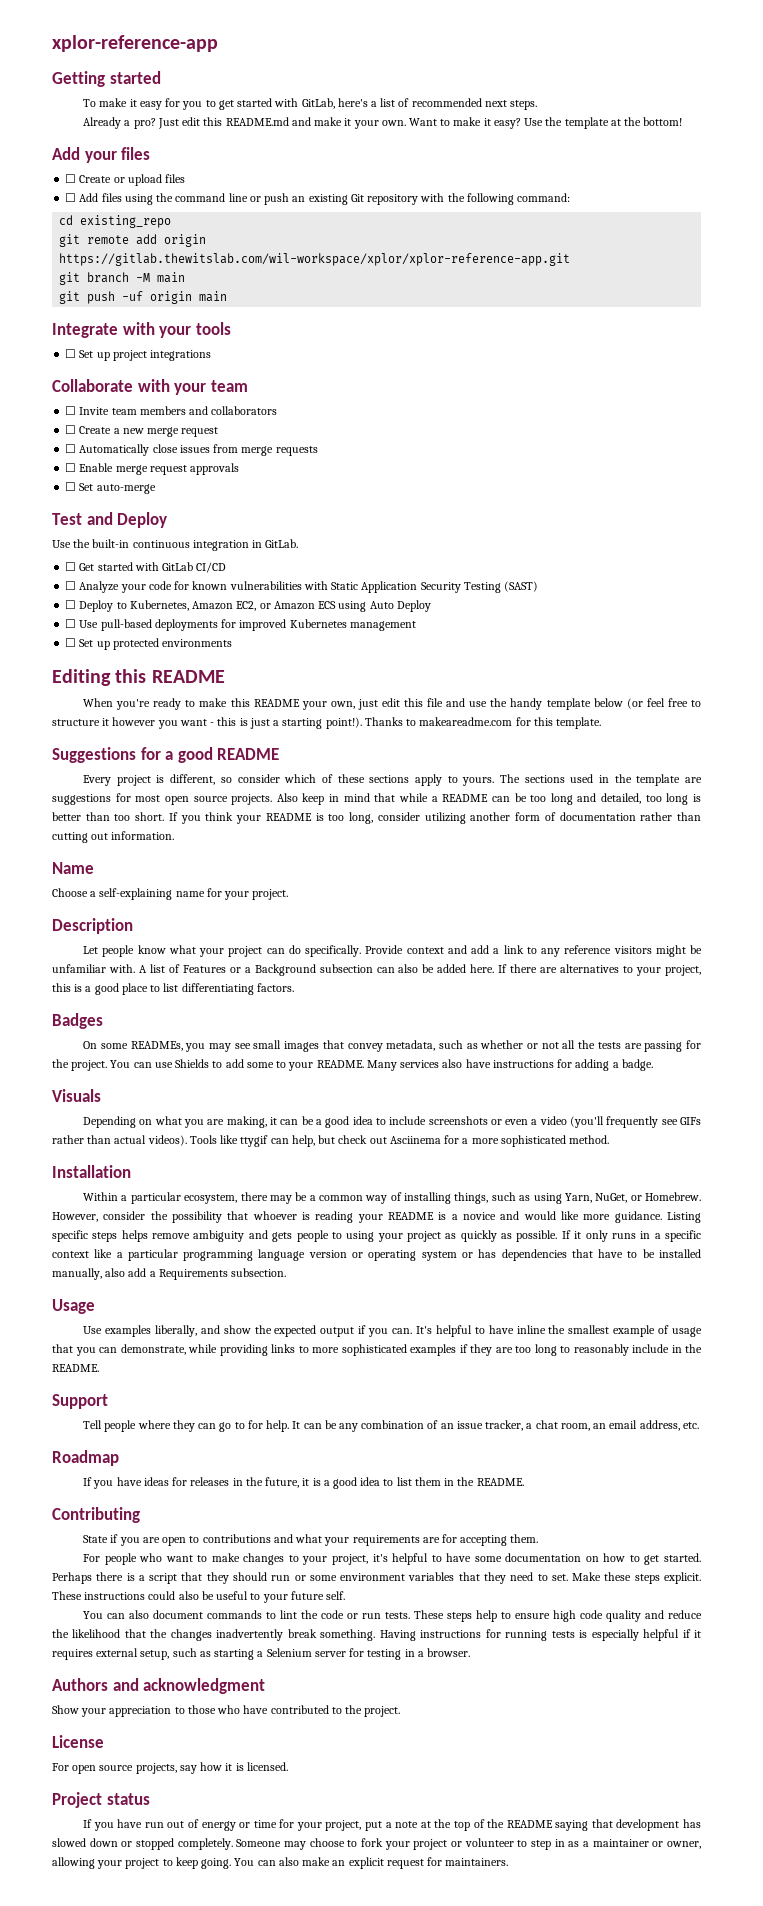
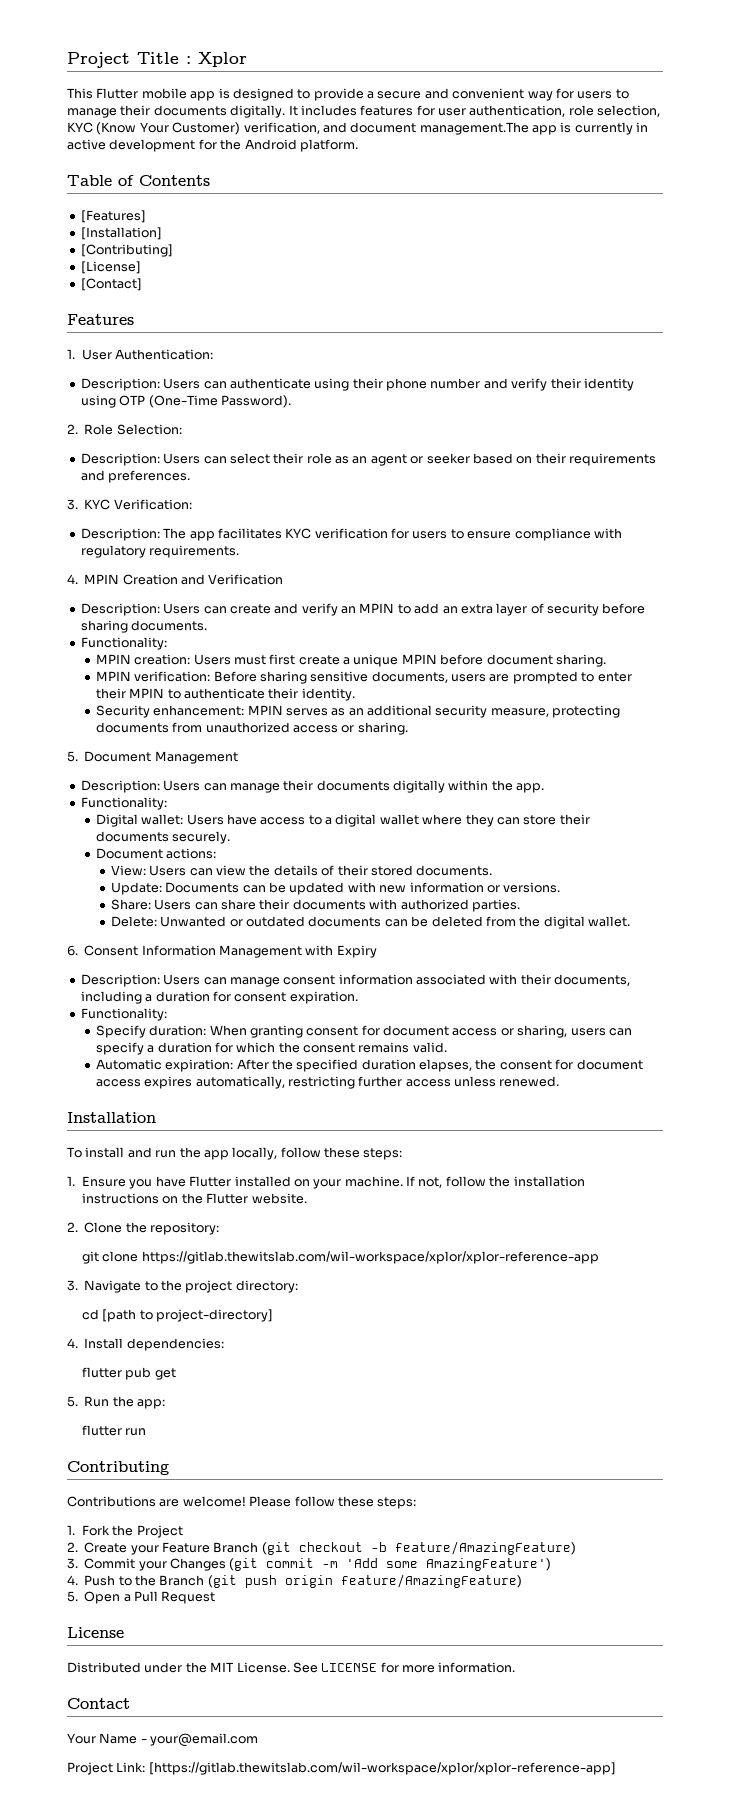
- xplor-reference-app
- Getting started
- To make it easy for you to get started with GitLab, here's a list of recommended next steps.
- Already a pro? Just edit this README.md and make it your own. Want to make it easy? Use the template at the bottom!
- Add your files
- ☐ Create or upload files
- ☐ Add files using the command line or push an existing Git repository with the following command:
- cd existing_repo
- git remote add origin https://gitlab.thewitslab.com/wil-workspace/xplor/xplor-reference-app.git
- git branch -M main
- git push -uf origin main
- Integrate with your tools
- ☐ Set up project integrations
- Collaborate with your team
- ☐ Invite team members and collaborators
- ☐ Create a new merge request
- ☐ Automatically close issues from merge requests
- ☐ Enable merge request approvals
- ☐ Set auto-merge
- Test and Deploy
- Use the built-in continuous integration in GitLab.
- ☐ Get started with GitLab CI/CD
- ☐ Analyze your code for known vulnerabilities with Static Application Security Testing (SAST)
- ☐ Deploy to Kubernetes, Amazon EC2, or Amazon ECS using Auto Deploy
- ☐ Use pull-based deployments for improved Kubernetes management
- ☐ Set up protected environments
- Editing this README
- When you're ready to make this README your own, just edit this file and use the handy template below (or feel free to structure it however you want - this is just a starting point!). Thanks to makeareadme.com for this template.
- Suggestions for a good README
- Every project is different, so consider which of these sections apply to yours. The sections used in the template are suggestions for most open source projects. Also keep in mind that while a README can be too long and detailed, too long is better than too short. If you think your README is too long, consider utilizing another form of documentation rather than cutting out information.
- Name
- Choose a self-explaining name for your project.
- Description
- Let people know what your project can do specifically. Provide context and add a link to any reference visitors might be unfamiliar with. A list of Features or a Background subsection can also be added here. If there are alternatives to your project, this is a good place to list differentiating factors.
- Badges
- On some READMEs, you may see small images that convey metadata, such as whether or not all the tests are passing for the project. You can use Shields to add some to your README. Many services also have instructions for adding a badge.
- Visuals
- Depending on what you are making, it can be a good idea to include screenshots or even a video (you'll frequently see GIFs rather than actual videos). Tools like ttygif can help, but check out Asciinema for a more sophisticated method.
+ Project Title : Xplor
+ This Flutter mobile app is designed to provide a secure and convenient way for users to manage their documents digitally. It includes features for user authentication, role selection, KYC (Know Your Customer) verification, and document management.The app is currently in active development for the Android platform.
+ Table of Contents
+ [Features]
+ [Installation]
+ [Contributing]
+ [License]
+ [Contact]
+ Features
+ 1. User Authentication:
+ Description: Users can authenticate using their phone number and verify their identity using OTP (One-Time Password).
+ 2. Role Selection:
+ Description: Users can select their role as an agent or seeker based on their requirements and preferences.
+ 3. KYC Verification:
+ Description: The app facilitates KYC verification for users to ensure compliance with regulatory requirements.
+ 4. MPIN Creation and Verification
+ Description: Users can create and verify an MPIN to add an extra layer of security before sharing documents.
+ Functionality:
+ MPIN creation: Users must first create a unique MPIN before document sharing.
+ MPIN verification: Before sharing sensitive documents, users are prompted to enter their MPIN to authenticate their identity.
+ Security enhancement: MPIN serves as an additional security measure, protecting documents from unauthorized access or sharing.
+ 5. Document Management
+ Description: Users can manage their documents digitally within the app.
+ Functionality:
+ Digital wallet: Users have access to a digital wallet where they can store their documents securely.
+ Document actions:
+ View: Users can view the details of their stored documents.
+ Update: Documents can be updated with new information or versions.
+ Share: Users can share their documents with authorized parties.
+ Delete: Unwanted or outdated documents can be deleted from the digital wallet.
+ 6. Consent Information Management with Expiry
+ Description: Users can manage consent information associated with their documents, including a duration for consent expiration.
+ Functionality:
+ Specify duration: When granting consent for document access or sharing, users can specify a duration for which the consent remains valid.
+ Automatic expiration: After the specified duration elapses, the consent for document access expires automatically, restricting further access unless renewed.
  Installation
- Within a particular ecosystem, there may be a common way of installing things, such as using Yarn, NuGet, or Homebrew. However, consider the possibility that whoever is reading your README is a novice and would like more guidance. Listing specific steps helps remove ambiguity and gets people to using your project as quickly as possible. If it only runs in a specific context like a particular programming language version or operating system or has dependencies that have to be installed manually, also add a Requirements subsection.
- Usage
- Use examples liberally, and show the expected output if you can. It's helpful to have inline the smallest example of usage that you can demonstrate, while providing links to more sophisticated examples if they are too long to reasonably include in the README.
- Support
- Tell people where they can go to for help. It can be any combination of an issue tracker, a chat room, an email address, etc.
- Roadmap
- If you have ideas for releases in the future, it is a good idea to list them in the README.
+ To install and run the app locally, follow these steps:
+ 1. Ensure you have Flutter installed on your machine. If not, follow the installation instructions on the Flutter website.
+ 2. Clone the repository:
+ git clone https://gitlab.thewitslab.com/wil-workspace/xplor/xplor-reference-app
+ 3. Navigate to the project directory:
+ cd [path to project-directory]
+ 4. Install dependencies:
+ flutter pub get
+ 5. Run the app:
+ flutter run
  Contributing
- State if you are open to contributions and what your requirements are for accepting them.
- For people who want to make changes to your project, it's helpful to have some documentation on how to get started. Perhaps there is a script that they should run or some environment variables that they need to set. Make these steps explicit. These instructions could also be useful to your future self.
- You can also document commands to lint the code or run tests. These steps help to ensure high code quality and reduce the likelihood that the changes inadvertently break something. Having instructions for running tests is especially helpful if it requires external setup, such as starting a Selenium server for testing in a browser.
- Authors and acknowledgment
- Show your appreciation to those who have contributed to the project.
+ Contributions are welcome! Please follow these steps:
+ 1. Fork the Project
+ 2. Create your Feature Branch (git checkout -b feature/AmazingFeature)
+ 3. Commit your Changes (git commit -m 'Add some AmazingFeature')
+ 4. Push to the Branch (git push origin feature/AmazingFeature)
+ 5. Open a Pull Request
  License
- For open source projects, say how it is licensed.
- Project status
- If you have run out of energy or time for your project, put a note at the top of the README saying that development has slowed down or stopped completely. Someone may choose to fork your project or volunteer to step in as a maintainer or owner, allowing your project to keep going. You can also make an explicit request for maintainers.
+ Distributed under the MIT License. See LICENSE for more information.
+ Contact
+ Your Name - your@email.com
+ Project Link: [https://gitlab.thewitslab.com/wil-workspace/xplor/xplor-reference-app]

